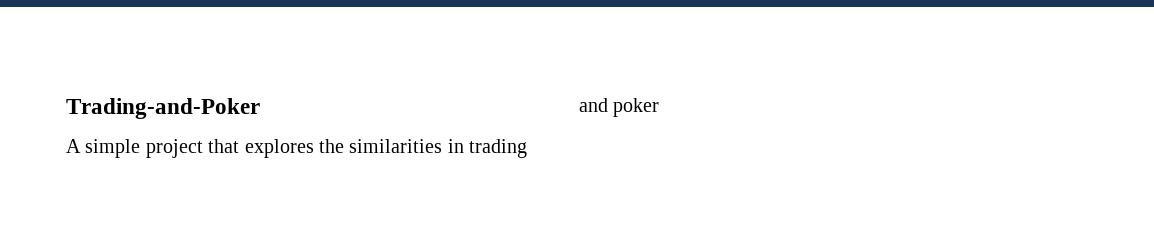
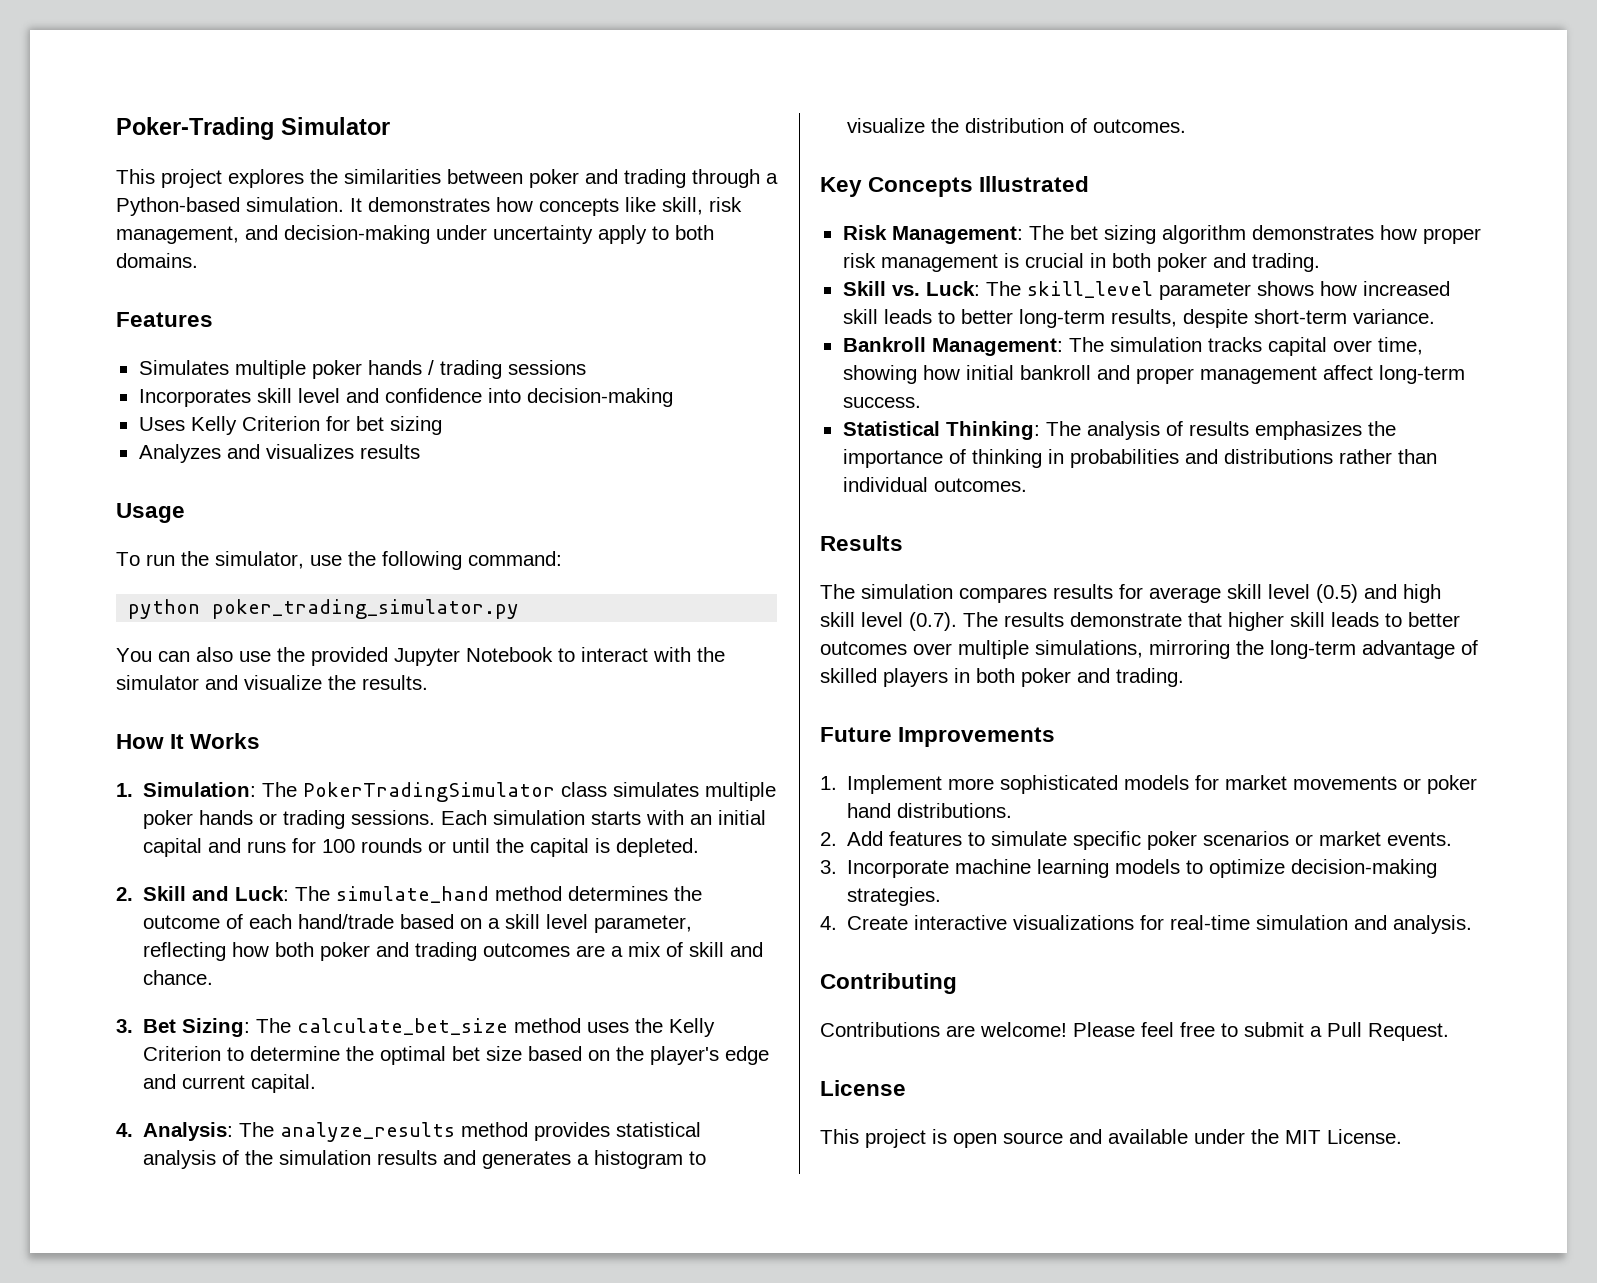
- Trading-and-Poker
- A simple project that explores the similarities in trading and poker
+ Poker-Trading Simulator
+ This project explores the similarities between poker and trading through a Python-based simulation. It demonstrates how concepts like skill, risk management, and decision-making under uncertainty apply to both domains.
+ Features
+ Simulates multiple poker hands / trading sessions
+ Incorporates skill level and confidence into decision-making
+ Uses Kelly Criterion for bet sizing
+ Analyzes and visualizes results
+ Usage
+ To run the simulator, use the following command:
+ python poker_trading_simulator.py
+ You can also use the provided Jupyter Notebook to interact with the simulator and visualize the results.
+ How It Works
+ 1. Simulation: The PokerTradingSimulator class simulates multiple poker hands or trading sessions. Each simulation starts with an initial capital and runs for 100 rounds or until the capital is depleted.
+ 2. Skill and Luck: The simulate_hand method determines the outcome of each hand/trade based on a skill level parameter, reflecting how both poker and trading outcomes are a mix of skill and chance.
+ 3. Bet Sizing: The calculate_bet_size method uses the Kelly Criterion to determine the optimal bet size based on the player's edge and current capital.
+ 4. Analysis: The analyze_results method provides statistical analysis of the simulation results and generates a histogram to visualize the distribution of outcomes.
+ Key Concepts Illustrated
+ Risk Management: The bet sizing algorithm demonstrates how proper risk management is crucial in both poker and trading.
+ Skill vs. Luck: The skill_level parameter shows how increased skill leads to better long-term results, despite short-term variance.
+ Bankroll Management: The simulation tracks capital over time, showing how initial bankroll and proper management affect long-term success.
+ Statistical Thinking: The analysis of results emphasizes the importance of thinking in probabilities and distributions rather than individual outcomes.
+ Results
+ The simulation compares results for average skill level (0.5) and high skill level (0.7). The results demonstrate that higher skill leads to better outcomes over multiple simulations, mirroring the long-term advantage of skilled players in both poker and trading.
+ Future Improvements
+ 1. Implement more sophisticated models for market movements or poker hand distributions.
+ 2. Add features to simulate specific poker scenarios or market events.
+ 3. Incorporate machine learning models to optimize decision-making strategies.
+ 4. Create interactive visualizations for real-time simulation and analysis.
+ Contributing
+ Contributions are welcome! Please feel free to submit a Pull Request.
+ License
+ This project is open source and available under the MIT License.

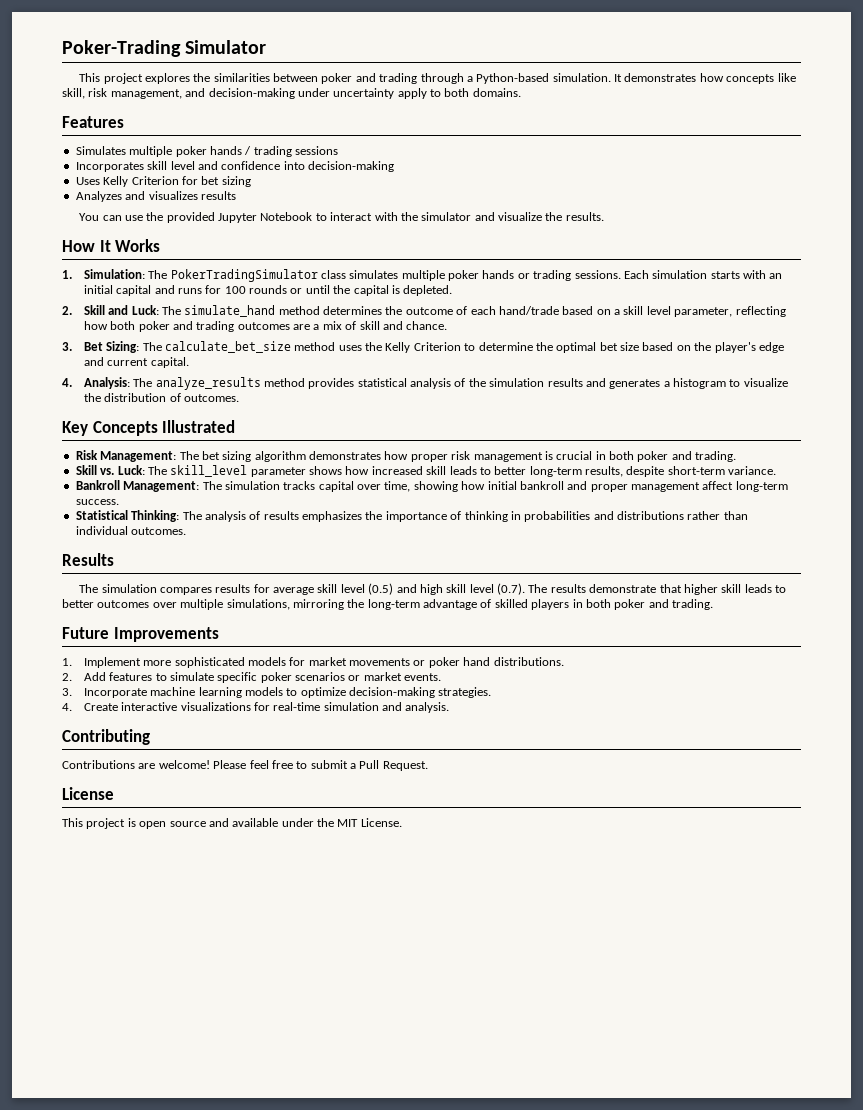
- Usage
- To run the simulator, use the following command:
- python poker_trading_simulator.py
- You can also use the provided Jupyter Notebook to interact with the simulator and visualize the results.
+ You can use the provided Jupyter Notebook to interact with the simulator and visualize the results.

